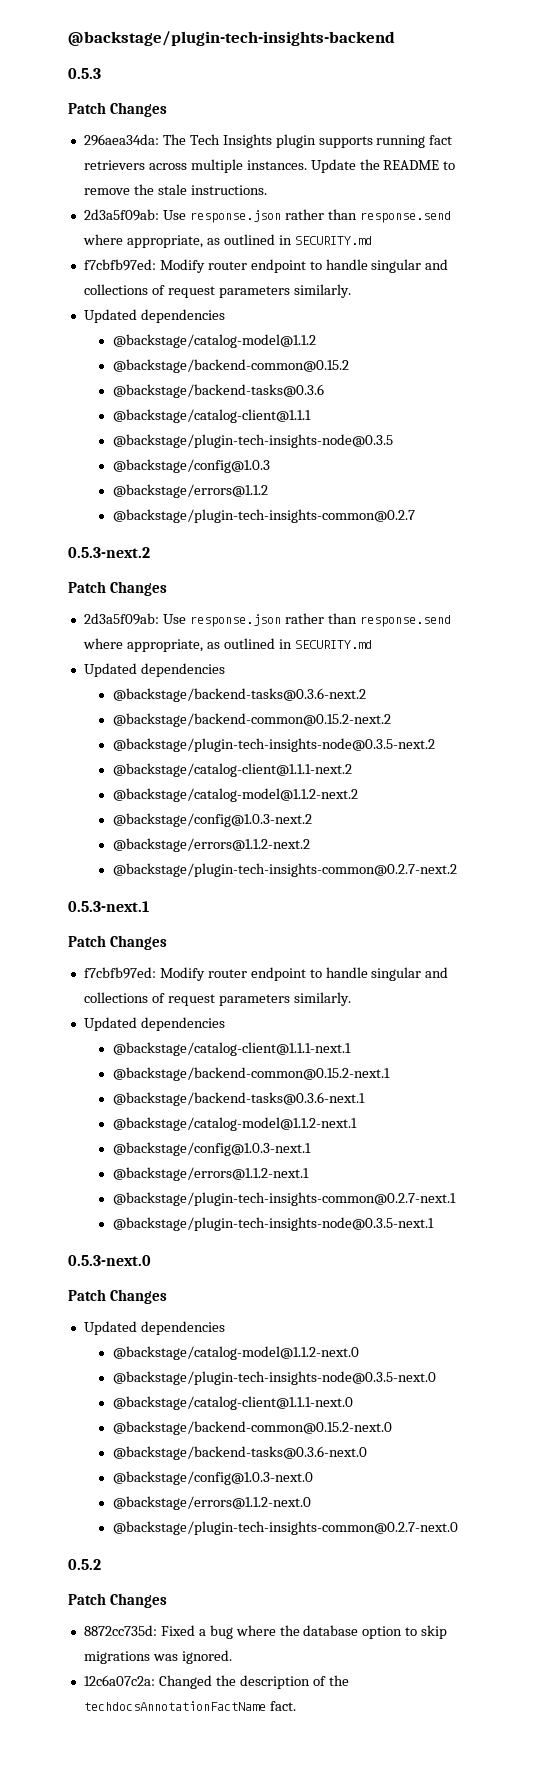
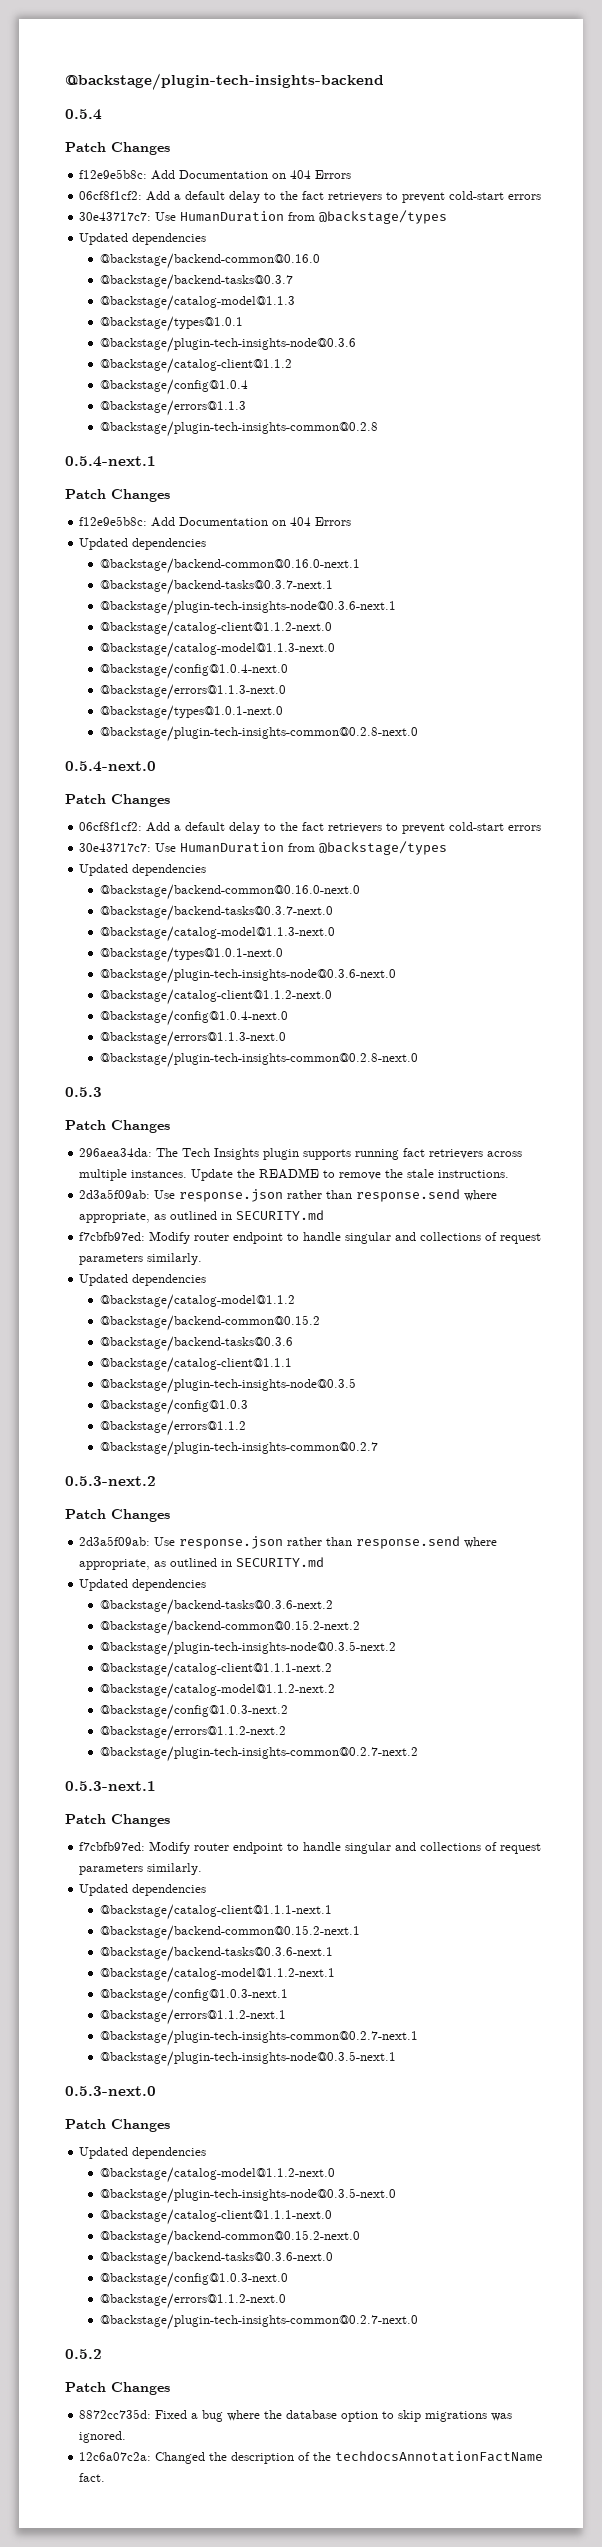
+ 0.5.4
+ Patch Changes
+ f12e9e5b8c: Add Documentation on 404 Errors
+ 06cf8f1cf2: Add a default delay to the fact retrievers to prevent cold-start errors
+ 30e43717c7: Use HumanDuration from @backstage/types
+ Updated dependencies
+ @backstage/backend-common@0.16.0
+ @backstage/backend-tasks@0.3.7
+ @backstage/catalog-model@1.1.3
+ @backstage/types@1.0.1
+ @backstage/plugin-tech-insights-node@0.3.6
+ @backstage/catalog-client@1.1.2
+ @backstage/config@1.0.4
+ @backstage/errors@1.1.3
+ @backstage/plugin-tech-insights-common@0.2.8
+ 0.5.4-next.1
+ Patch Changes
+ f12e9e5b8c: Add Documentation on 404 Errors
+ Updated dependencies
+ @backstage/backend-common@0.16.0-next.1
+ @backstage/backend-tasks@0.3.7-next.1
+ @backstage/plugin-tech-insights-node@0.3.6-next.1
+ @backstage/catalog-client@1.1.2-next.0
+ @backstage/catalog-model@1.1.3-next.0
+ @backstage/config@1.0.4-next.0
+ @backstage/errors@1.1.3-next.0
+ @backstage/types@1.0.1-next.0
+ @backstage/plugin-tech-insights-common@0.2.8-next.0
+ 0.5.4-next.0
+ Patch Changes
+ 06cf8f1cf2: Add a default delay to the fact retrievers to prevent cold-start errors
+ 30e43717c7: Use HumanDuration from @backstage/types
+ Updated dependencies
+ @backstage/backend-common@0.16.0-next.0
+ @backstage/backend-tasks@0.3.7-next.0
+ @backstage/catalog-model@1.1.3-next.0
+ @backstage/types@1.0.1-next.0
+ @backstage/plugin-tech-insights-node@0.3.6-next.0
+ @backstage/catalog-client@1.1.2-next.0
+ @backstage/config@1.0.4-next.0
+ @backstage/errors@1.1.3-next.0
+ @backstage/plugin-tech-insights-common@0.2.8-next.0

